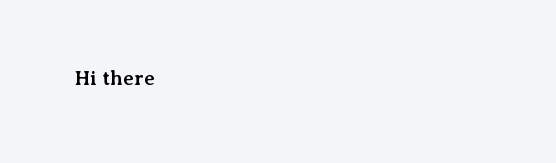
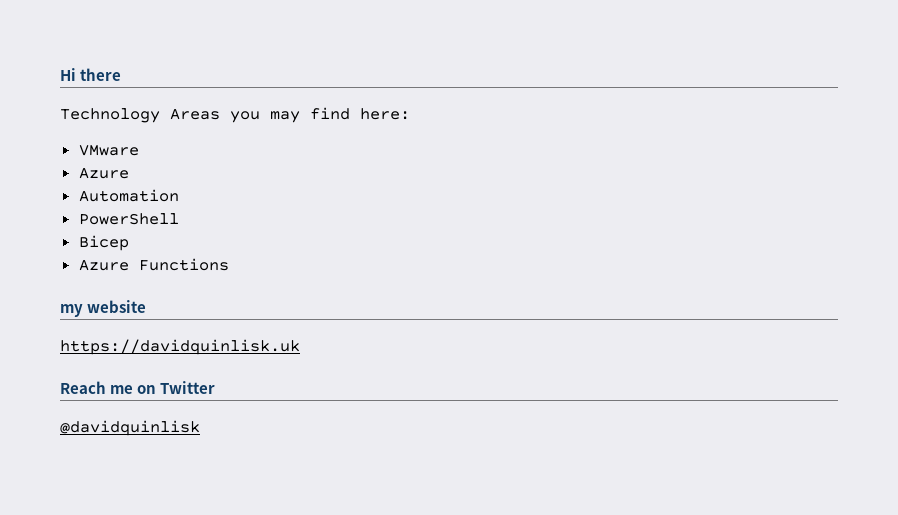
+ Technology Areas you may find here:
+ VMware
+ Azure
+ Automation
+ PowerShell
+ Bicep
+ Azure Functions
+ my website
+ https://davidquinlisk.uk
+ Reach me on Twitter
+ @davidquinlisk

